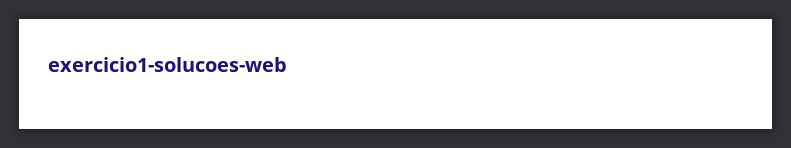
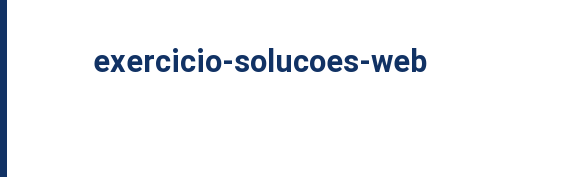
- exercicio1-solucoes-web
+ exercicio-solucoes-web

